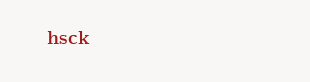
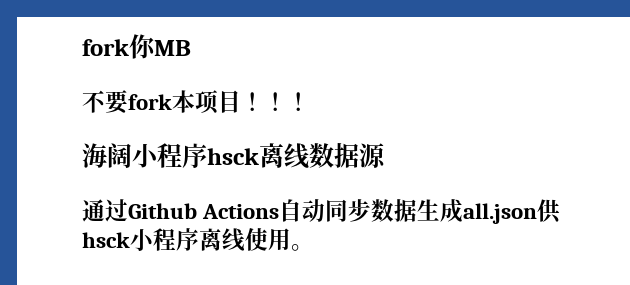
- hsck
+ fork你MB
+ 不要fork本项目！！！
+ 海阔小程序hsck离线数据源
+ 通过Github Actions自动同步数据生成all.json供hsck小程序离线使用。

